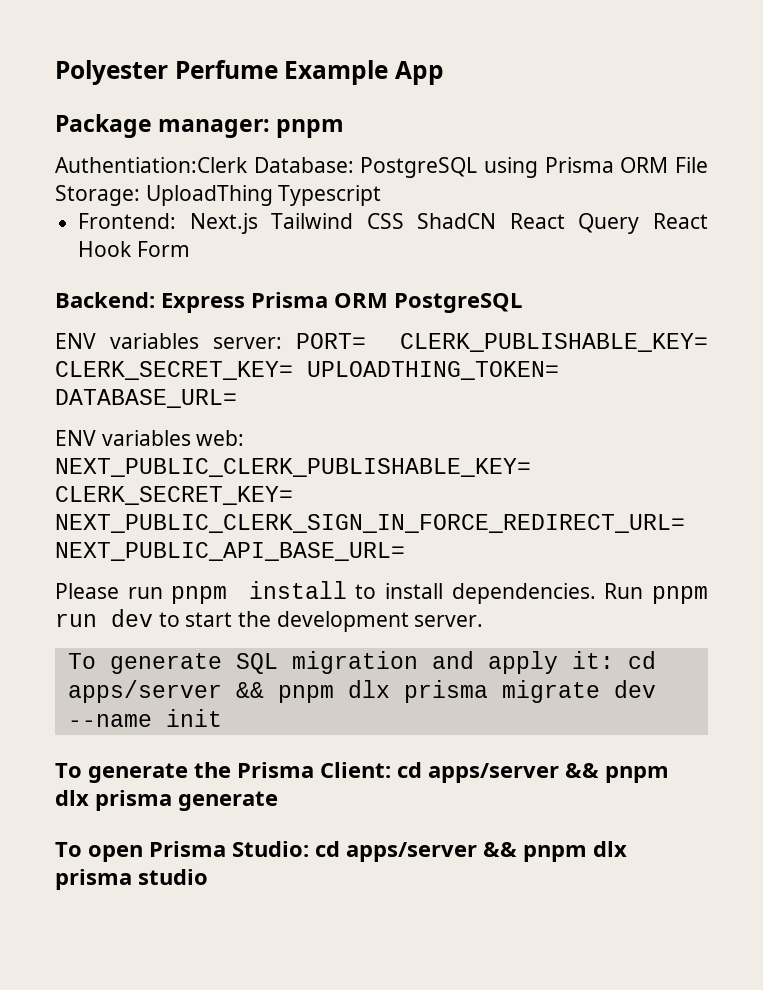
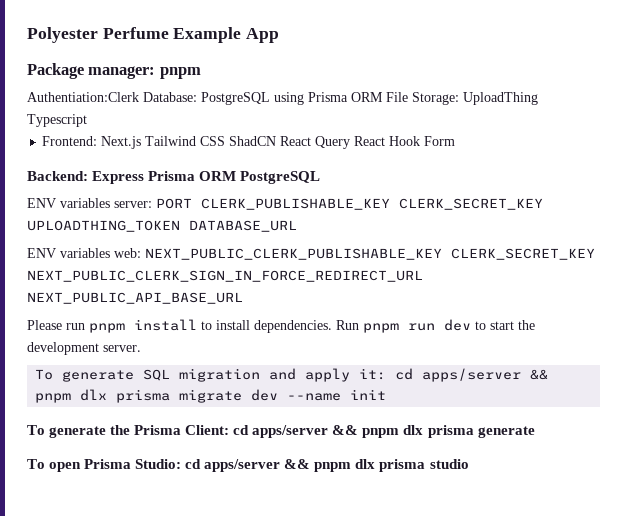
- ENV variables server: PORT= CLERK_PUBLISHABLE_KEY= CLERK_SECRET_KEY= UPLOADTHING_TOKEN= DATABASE_URL=
+ ENV variables server: PORT CLERK_PUBLISHABLE_KEY CLERK_SECRET_KEY UPLOADTHING_TOKEN DATABASE_URL
- ENV variables web: NEXT_PUBLIC_CLERK_PUBLISHABLE_KEY= CLERK_SECRET_KEY= NEXT_PUBLIC_CLERK_SIGN_IN_FORCE_REDIRECT_URL= NEXT_PUBLIC_API_BASE_URL=
+ ENV variables web: NEXT_PUBLIC_CLERK_PUBLISHABLE_KEY CLERK_SECRET_KEY NEXT_PUBLIC_CLERK_SIGN_IN_FORCE_REDIRECT_URL NEXT_PUBLIC_API_BASE_URL

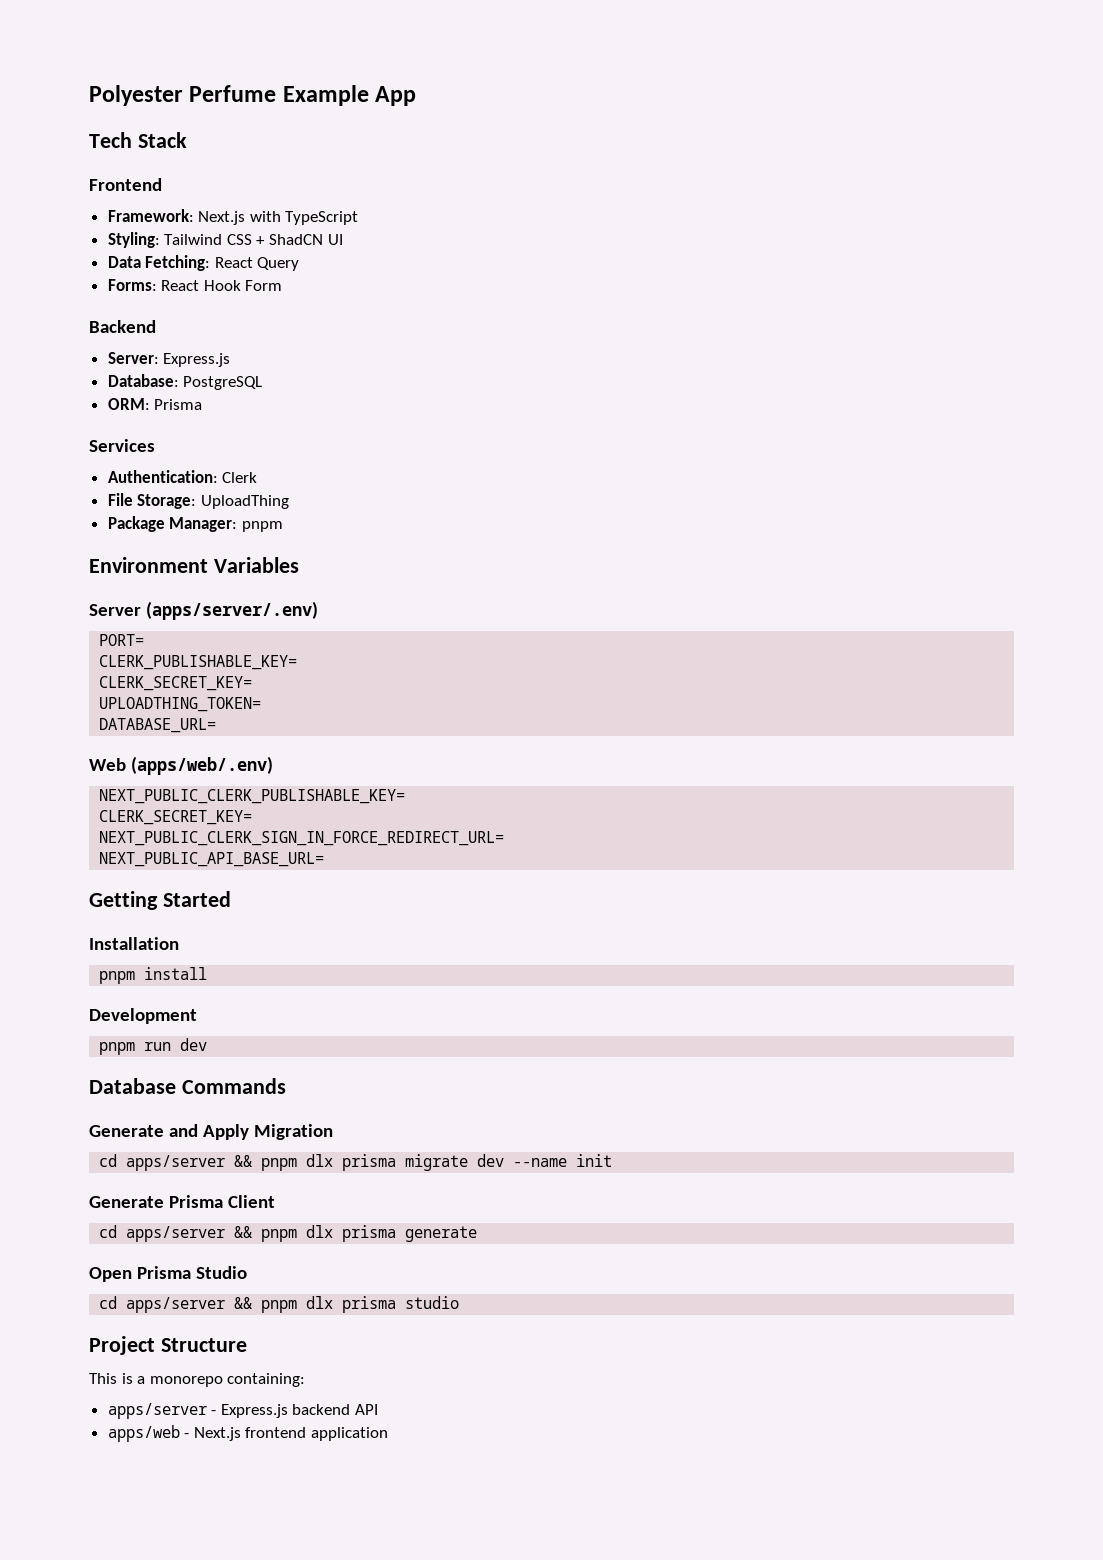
- Package manager: pnpm
- Authentiation:Clerk Database: PostgreSQL using Prisma ORM File Storage: UploadThing Typescript
- Frontend: Next.js Tailwind CSS ShadCN React Query React Hook Form
+ Tech Stack
+ Frontend
+ Framework: Next.js with TypeScript
+ Styling: Tailwind CSS + ShadCN UI
+ Data Fetching: React Query
+ Forms: React Hook Form
- Backend: Express Prisma ORM PostgreSQL
- ENV variables server: PORT CLERK_PUBLISHABLE_KEY CLERK_SECRET_KEY UPLOADTHING_TOKEN DATABASE_URL
- ENV variables web: NEXT_PUBLIC_CLERK_PUBLISHABLE_KEY CLERK_SECRET_KEY NEXT_PUBLIC_CLERK_SIGN_IN_FORCE_REDIRECT_URL NEXT_PUBLIC_API_BASE_URL
- Please run pnpm install to install dependencies. Run pnpm run dev to start the development server.
- To generate SQL migration and apply it: cd apps/server && pnpm dlx prisma migrate dev --name init
+ Backend
+ Server: Express.js
+ Database: PostgreSQL
+ ORM: Prisma
+ Services
+ Authentication: Clerk
+ File Storage: UploadThing
+ Package Manager: pnpm
+ Environment Variables
+ Server (apps/server/.env)
+ PORT=
+ CLERK_PUBLISHABLE_KEY=
+ CLERK_SECRET_KEY=
+ UPLOADTHING_TOKEN=
+ DATABASE_URL=
+ Web (apps/web/.env)
+ NEXT_PUBLIC_CLERK_PUBLISHABLE_KEY=
+ CLERK_SECRET_KEY=
+ NEXT_PUBLIC_CLERK_SIGN_IN_FORCE_REDIRECT_URL=
+ NEXT_PUBLIC_API_BASE_URL=
+ Getting Started
+ Installation
+ pnpm install
+ Development
+ pnpm run dev
+ Database Commands
+ Generate and Apply Migration
+ cd apps/server && pnpm dlx prisma migrate dev --name init
- To generate the Prisma Client: cd apps/server && pnpm dlx prisma generate
+ Generate Prisma Client
+ cd apps/server && pnpm dlx prisma generate
- To open Prisma Studio: cd apps/server && pnpm dlx prisma studio
+ Open Prisma Studio
+ cd apps/server && pnpm dlx prisma studio
+ Project Structure
+ This is a monorepo containing:
+ apps/server - Express.js backend API
+ apps/web - Next.js frontend application

